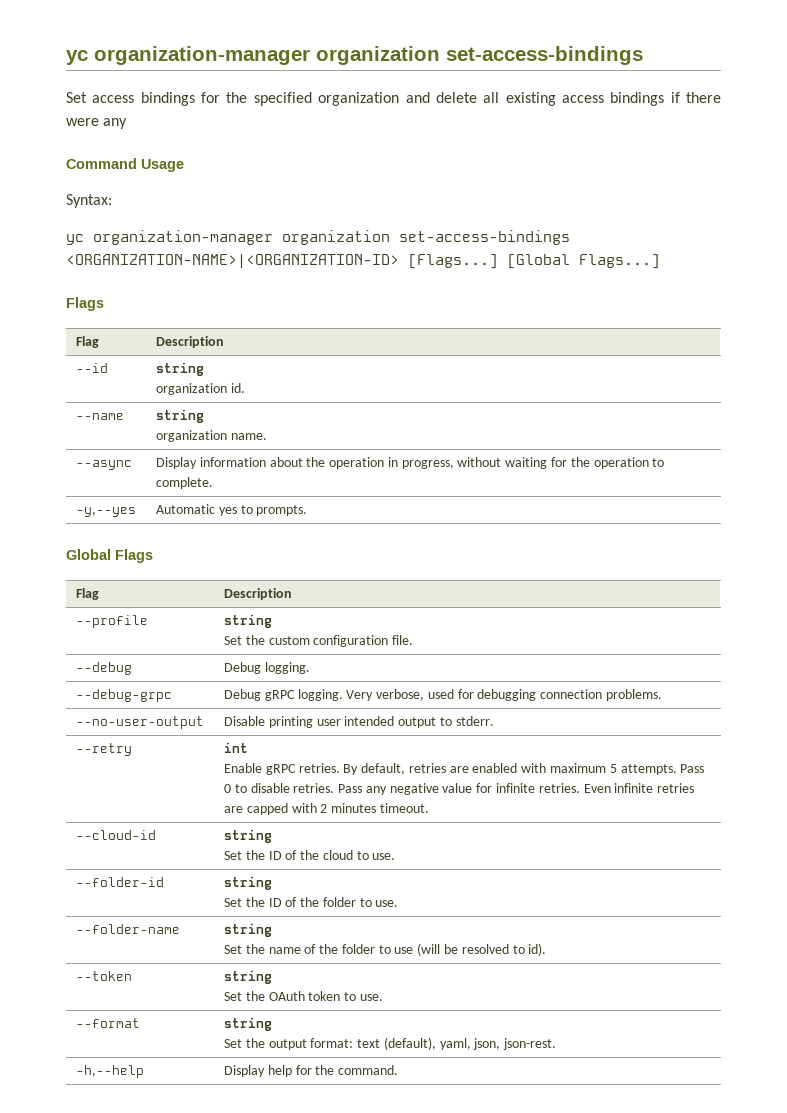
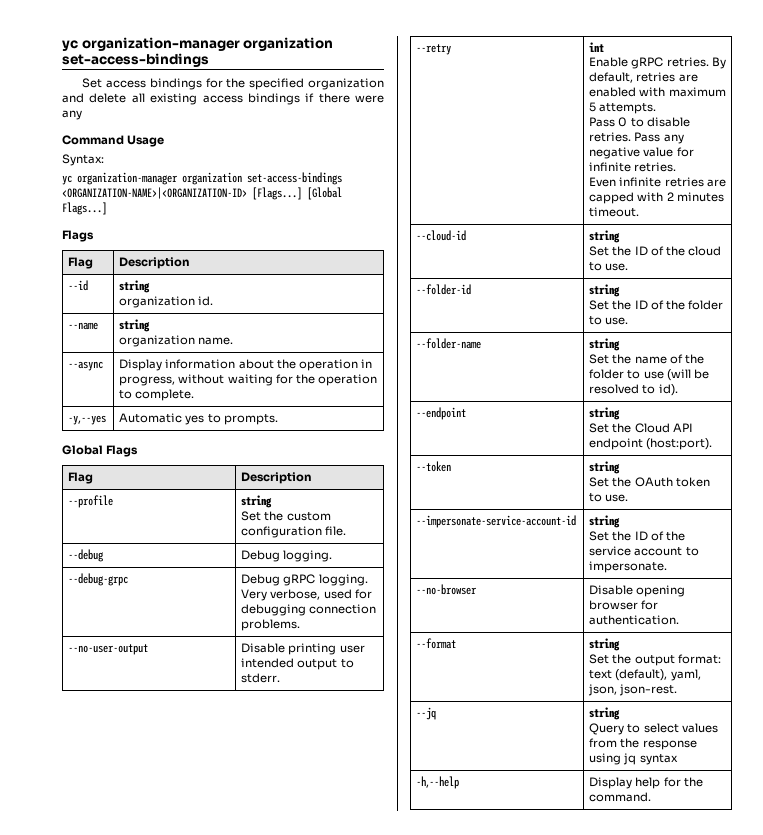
  --retry | int
- Enable gRPC retries. By default, retries are enabled with maximum 5 attempts. Pass 0 to disable retries. Pass any negative value for infinite retries. Even infinite retries are capped with 2 minutes timeout.
+ Enable gRPC retries. By default, retries are enabled with maximum 5 attempts.
+ Pass 0 to disable retries. Pass any negative value for infinite retries.
+ Even infinite retries are capped with 2 minutes timeout.
+ --endpoint | string
+ Set the Cloud API endpoint (host:port).
+ --impersonate-service-account-id | string
+ Set the ID of the service account to impersonate.
+ --no-browser | Disable opening browser for authentication.
+ --jq | string
+ Query to select values from the response using jq syntax

